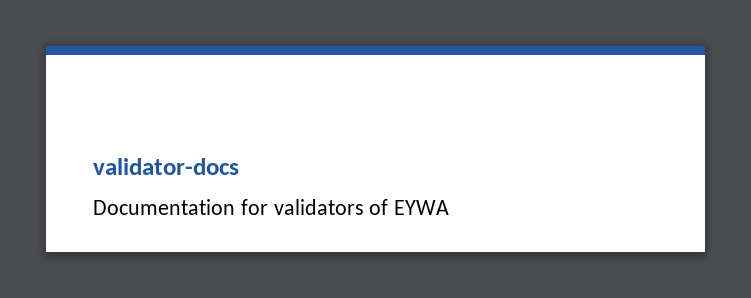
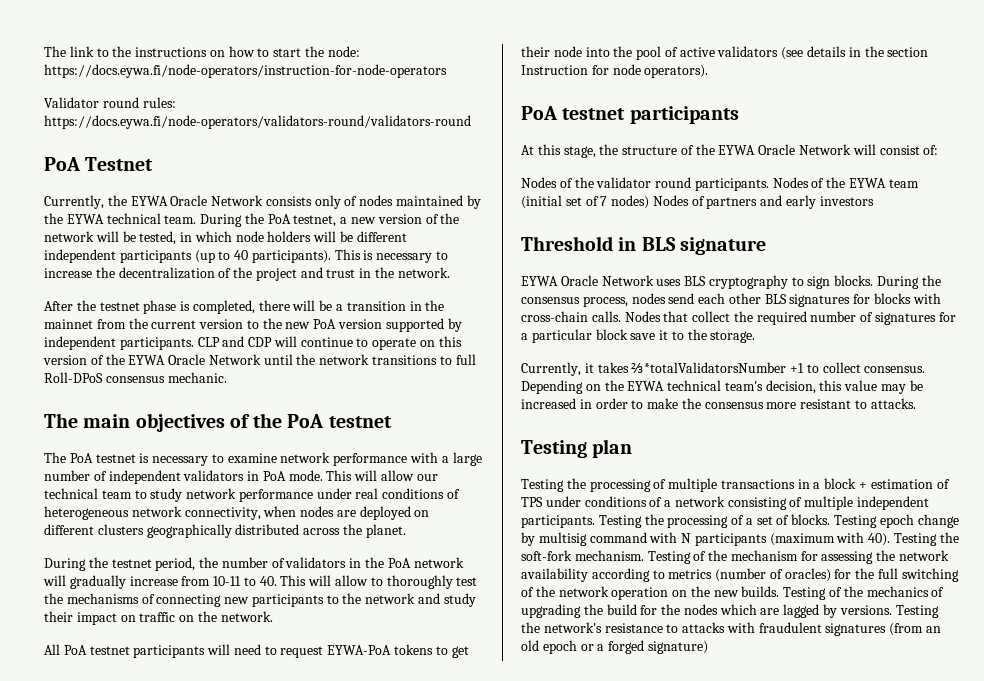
- validator-docs
- Documentation for validators of EYWA
+ The link to the instructions on how to start the node: https://docs.eywa.fi/node-operators/instruction-for-node-operators
+ Validator round rules: https://docs.eywa.fi/node-operators/validators-round/validators-round
+ PoA Testnet
+ Currently, the EYWA Oracle Network consists only of nodes maintained by the EYWA technical team. During the PoA testnet, a new version of the network will be tested, in which node holders will be different independent participants (up to 40 participants). This is necessary to increase the decentralization of the project and trust in the network.
+ After the testnet phase is completed, there will be a transition in the mainnet from the current version to the new PoA version supported by independent participants. CLP and CDP will continue to operate on this version of the EYWA Oracle Network until the network transitions to full Roll-DPoS consensus mechanic.
+ The main objectives of the PoA testnet
+ The PoA testnet is necessary to examine network performance with a large number of independent validators in PoA mode. This will allow our technical team to study network performance under real conditions of heterogeneous network connectivity, when nodes are deployed on different clusters geographically distributed across the planet.
+ During the testnet period, the number of validators in the PoA network will gradually increase from 10-11 to 40. This will allow to thoroughly test the mechanisms of connecting new participants to the network and study their impact on traffic on the network.
+ All PoA testnet participants will need to request EYWA-PoA tokens to get their node into the pool of active validators (see details in the section Instruction for node operators).
+ PoA testnet participants
+ At this stage, the structure of the EYWA Oracle Network will consist of:
+ Nodes of the validator round participants. Nodes of the EYWA team (initial set of 7 nodes) Nodes of partners and early investors
+ Threshold in BLS signature
+ EYWA Oracle Network uses BLS cryptography to sign blocks. During the consensus process, nodes send each other BLS signatures for blocks with cross-chain calls. Nodes that collect the required number of signatures for a particular block save it to the storage.
+ Currently, it takes ⅔*totalValidatorsNumber +1 to collect consensus. Depending on the EYWA technical team's decision, this value may be increased in order to make the consensus more resistant to attacks.
+ Testing plan
+ Testing the processing of multiple transactions in a block + estimation of TPS under conditions of a network consisting of multiple independent participants. Testing the processing of a set of blocks. Testing epoch change by multisig command with N participants (maximum with 40). Testing the soft-fork mechanism. Testing of the mechanism for assessing the network availability according to metrics (number of oracles) for the full switching of the network operation on the new builds. Testing of the mechanics of upgrading the build for the nodes which are lagged by versions. Testing the network's resistance to attacks with fraudulent signatures (from an old epoch or a forged signature)

